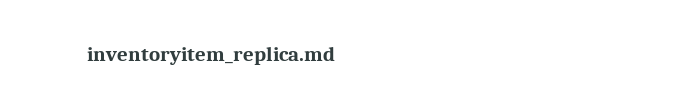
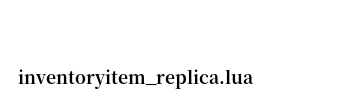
- inventoryitem_replica.md
+ inventoryitem_replica.lua

